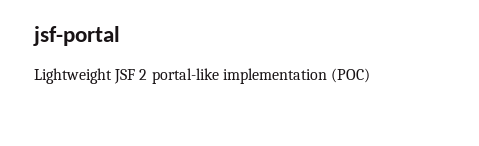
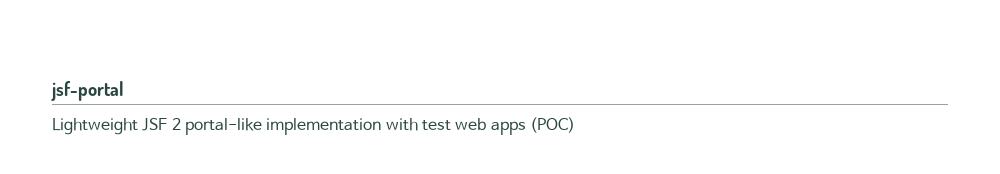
- Lightweight JSF 2 portal-like implementation (POC)
+ Lightweight JSF 2 portal-like implementation with test web apps (POC)

